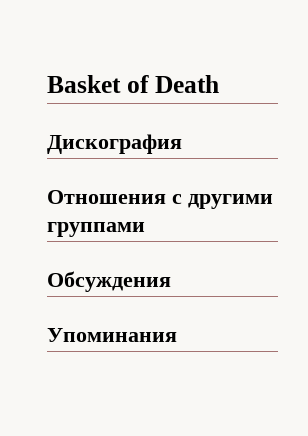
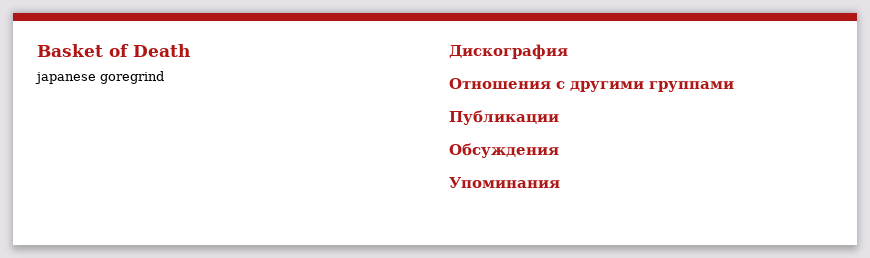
+ japanese goregrind
+ Публикации

